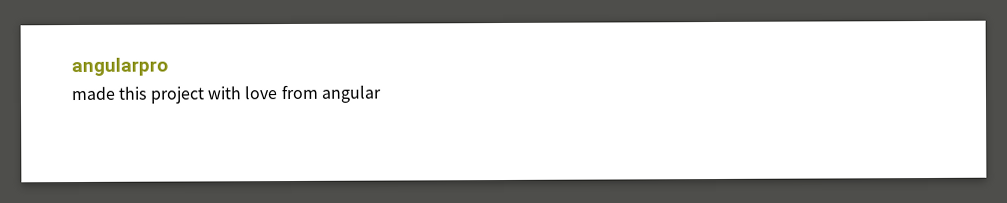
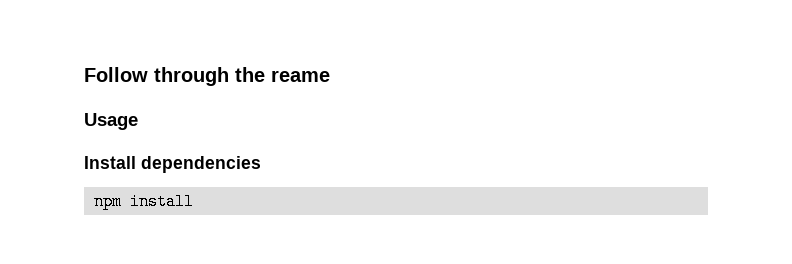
- angularpro
- made this project with love from angular
+ Follow through the reame
+ Usage
+ Install dependencies
+ npm install

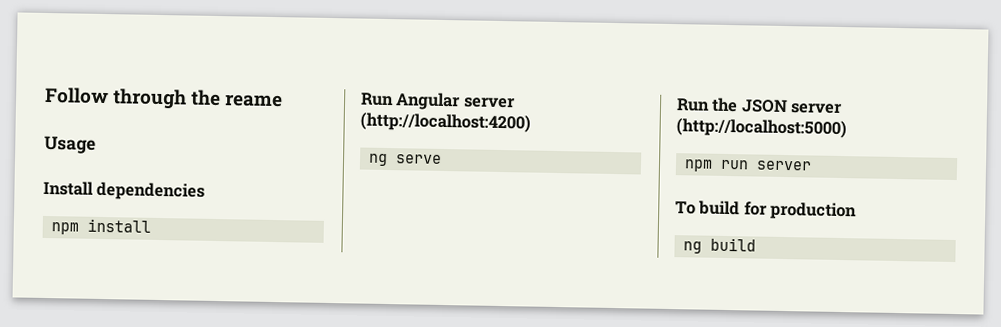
+ Run Angular server (http://localhost:4200)
+ ng serve
+ Run the JSON server (http://localhost:5000)
+ npm run server
+ To build for production
+ ng build

